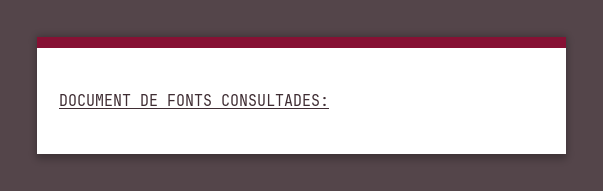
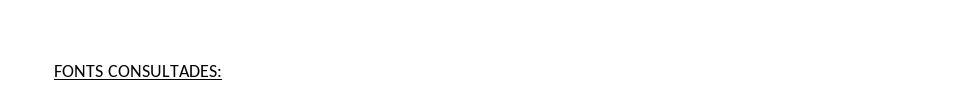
- DOCUMENT DE FONTS CONSULTADES:
+ FONTS CONSULTADES:

